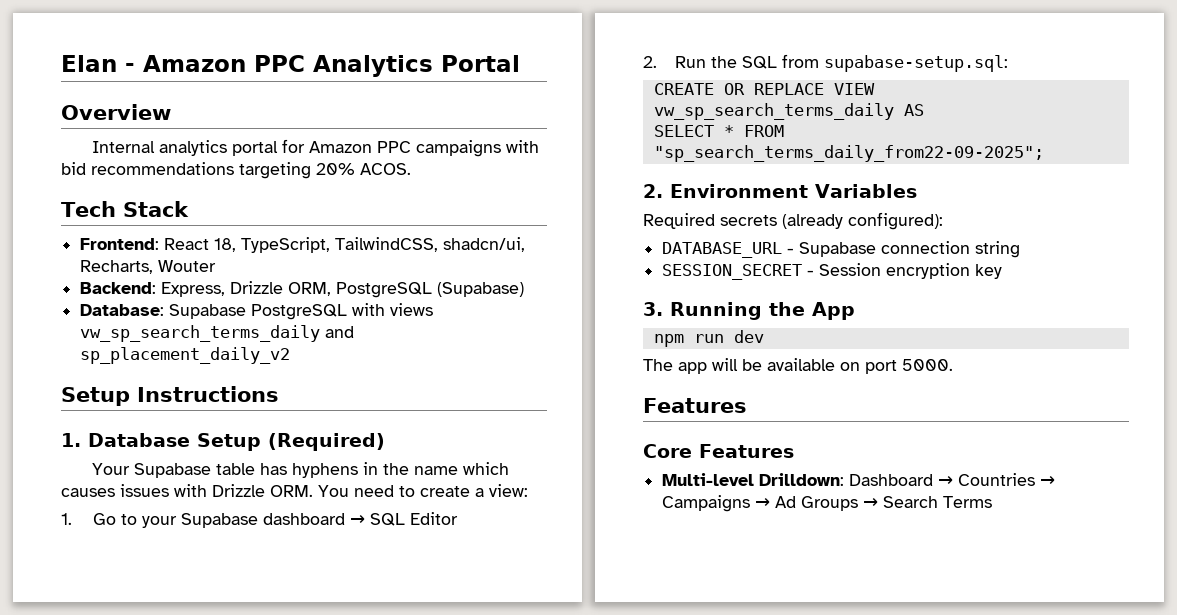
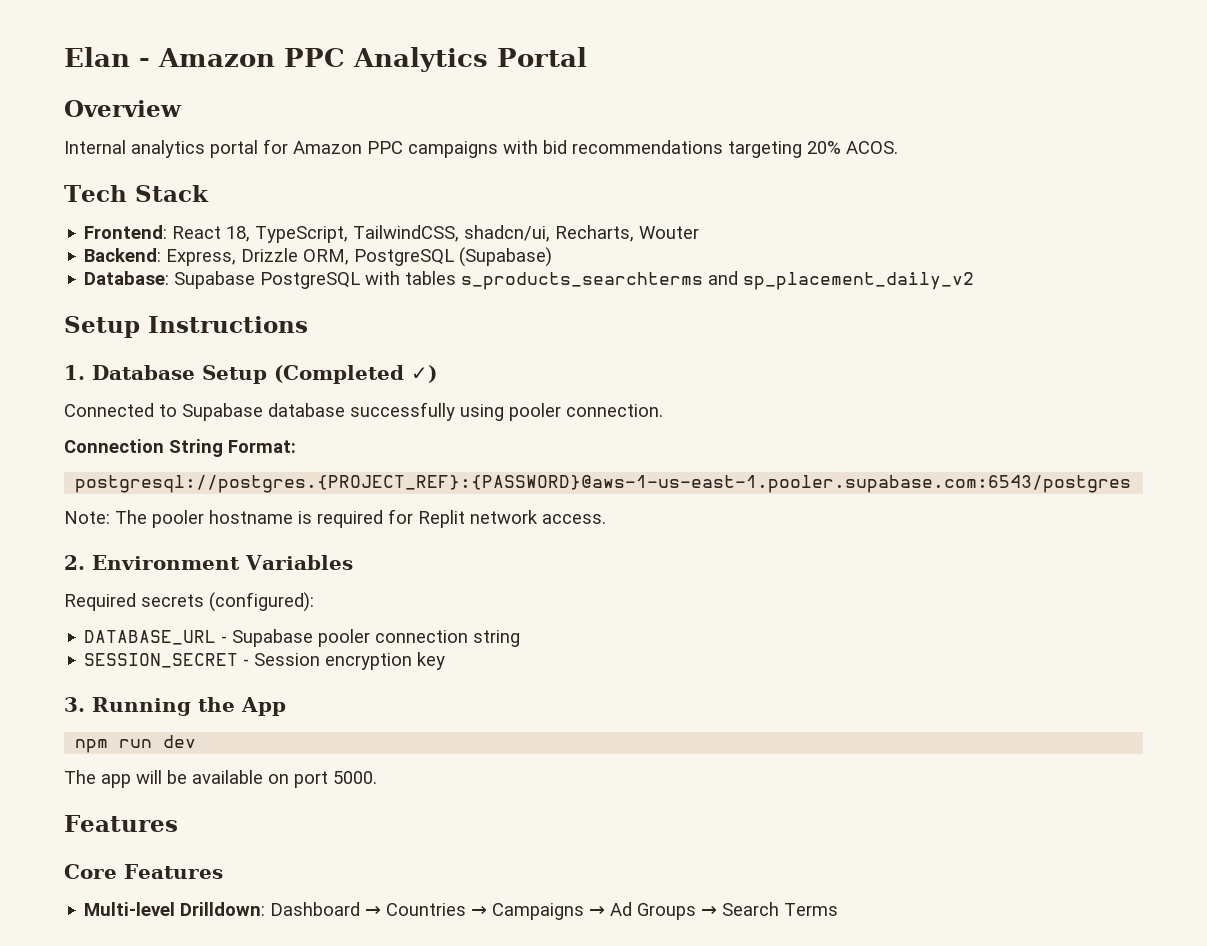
- Database: Supabase PostgreSQL with views vw_sp_search_terms_daily and sp_placement_daily_v2
+ Database: Supabase PostgreSQL with tables s_products_searchterms and sp_placement_daily_v2
- 1. Database Setup (Required)
- Your Supabase table has hyphens in the name which causes issues with Drizzle ORM. You need to create a view:
- 1. Go to your Supabase dashboard → SQL Editor
- 2. Run the SQL from supabase-setup.sql:
- CREATE OR REPLACE VIEW vw_sp_search_terms_daily AS
- SELECT * FROM "sp_search_terms_daily_from22-09-2025";
+ 1. Database Setup (Completed ✓)
+ Connected to Supabase database successfully using pooler connection.
+ Connection String Format:
+ postgresql://postgres.{PROJECT_REF}:{PASSWORD}@aws-1-us-east-1.pooler.supabase.com:6543/postgres
+ Note: The pooler hostname is required for Replit network access.
- Required secrets (already configured):
+ Required secrets (configured):
- DATABASE_URL - Supabase connection string
+ DATABASE_URL - Supabase pooler connection string

